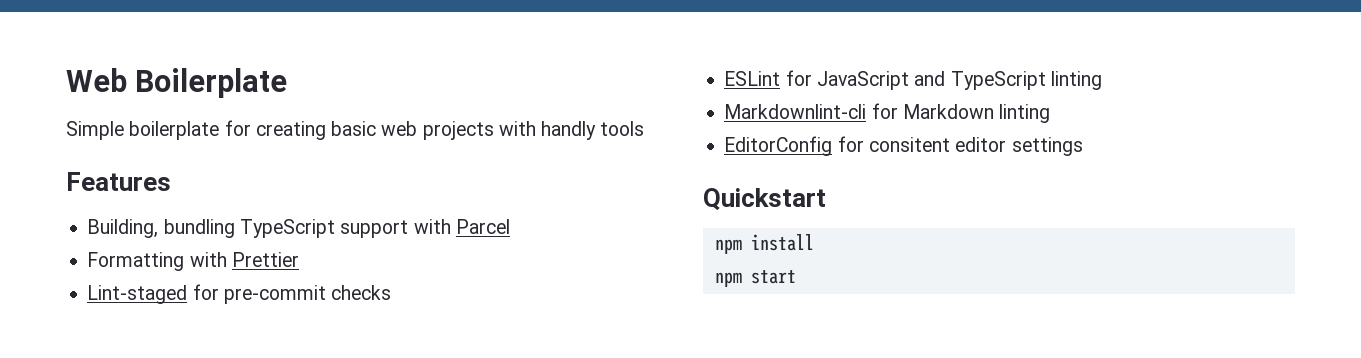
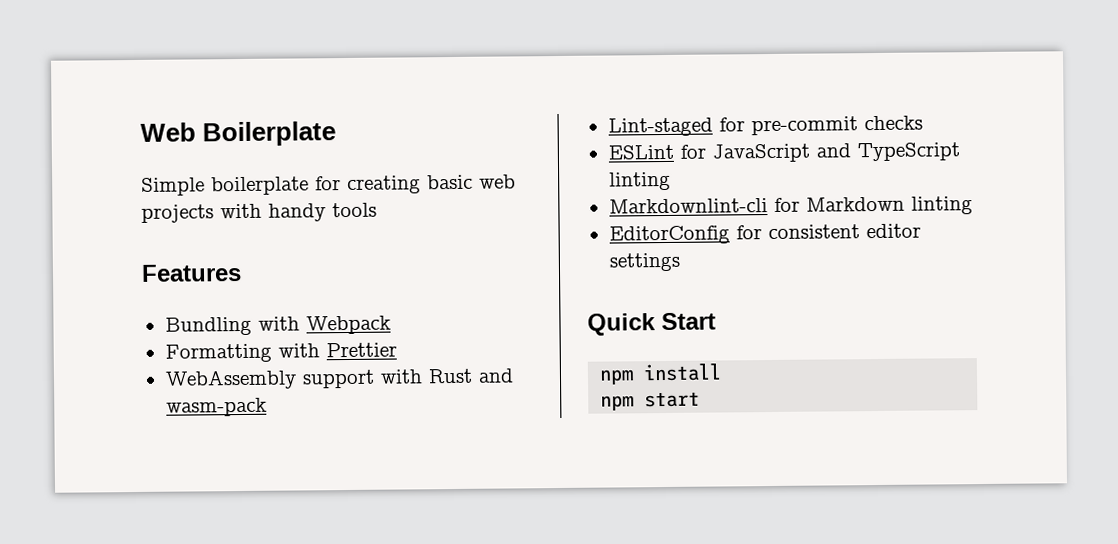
- Simple boilerplate for creating basic web projects with handly tools
+ Simple boilerplate for creating basic web projects with handy tools
- Building, bundling TypeScript support with Parcel
+ Bundling with Webpack
  Formatting with Prettier
+ WebAssembly support with Rust and wasm-pack
- EditorConfig for consitent editor settings
+ EditorConfig for consistent editor settings
- Quickstart
+ Quick Start

